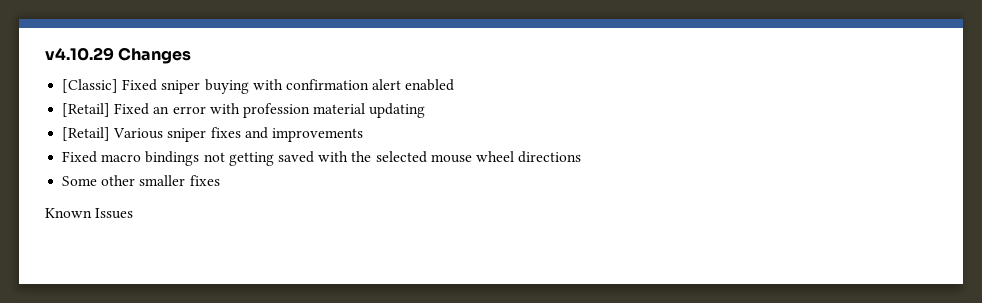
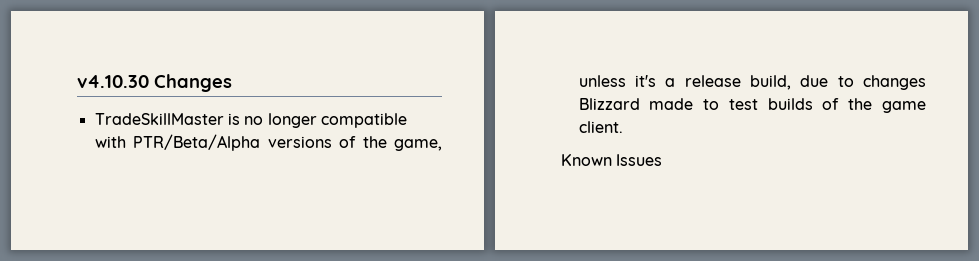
- v4.10.29 Changes
+ v4.10.30 Changes
- [Classic] Fixed sniper buying with confirmation alert enabled
- [Retail] Fixed an error with profession material updating
- [Retail] Various sniper fixes and improvements
- Fixed macro bindings not getting saved with the selected mouse wheel directions
- Some other smaller fixes
+ TradeSkillMaster is no longer compatible with PTR/Beta/Alpha versions of the game, unless it's a release build, due to changes Blizzard made to test builds of the game client.

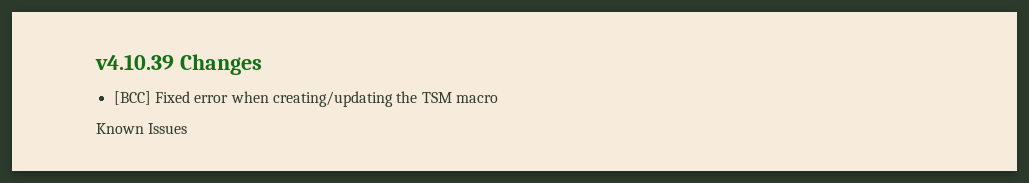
- v4.10.30 Changes
+ v4.10.39 Changes
- TradeSkillMaster is no longer compatible with PTR/Beta/Alpha versions of the game, unless it's a release build, due to changes Blizzard made to test builds of the game client.
+ [BCC] Fixed error when creating/updating the TSM macro

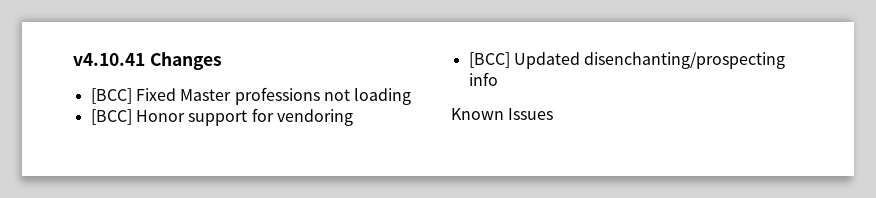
- v4.10.39 Changes
+ v4.10.41 Changes
- [BCC] Fixed error when creating/updating the TSM macro
+ [BCC] Fixed Master professions not loading
+ [BCC] Honor support for vendoring
+ [BCC] Updated disenchanting/prospecting info

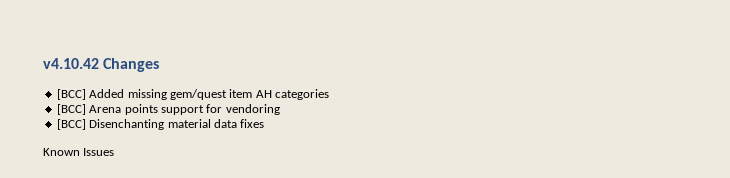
- v4.10.41 Changes
+ v4.10.42 Changes
- [BCC] Fixed Master professions not loading
- [BCC] Honor support for vendoring
+ [BCC] Added missing gem/quest item AH categories
+ [BCC] Arena points support for vendoring
- [BCC] Updated disenchanting/prospecting info
+ [BCC] Disenchanting material data fixes

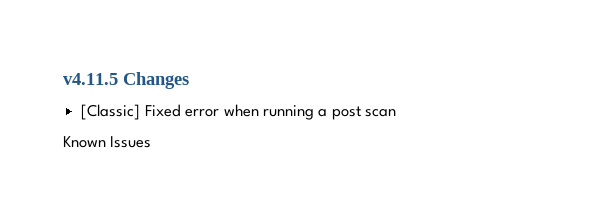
- v4.10.42 Changes
+ v4.11.5 Changes
- [BCC] Added missing gem/quest item AH categories
- [BCC] Arena points support for vendoring
- [BCC] Disenchanting material data fixes
+ [Classic] Fixed error when running a post scan

